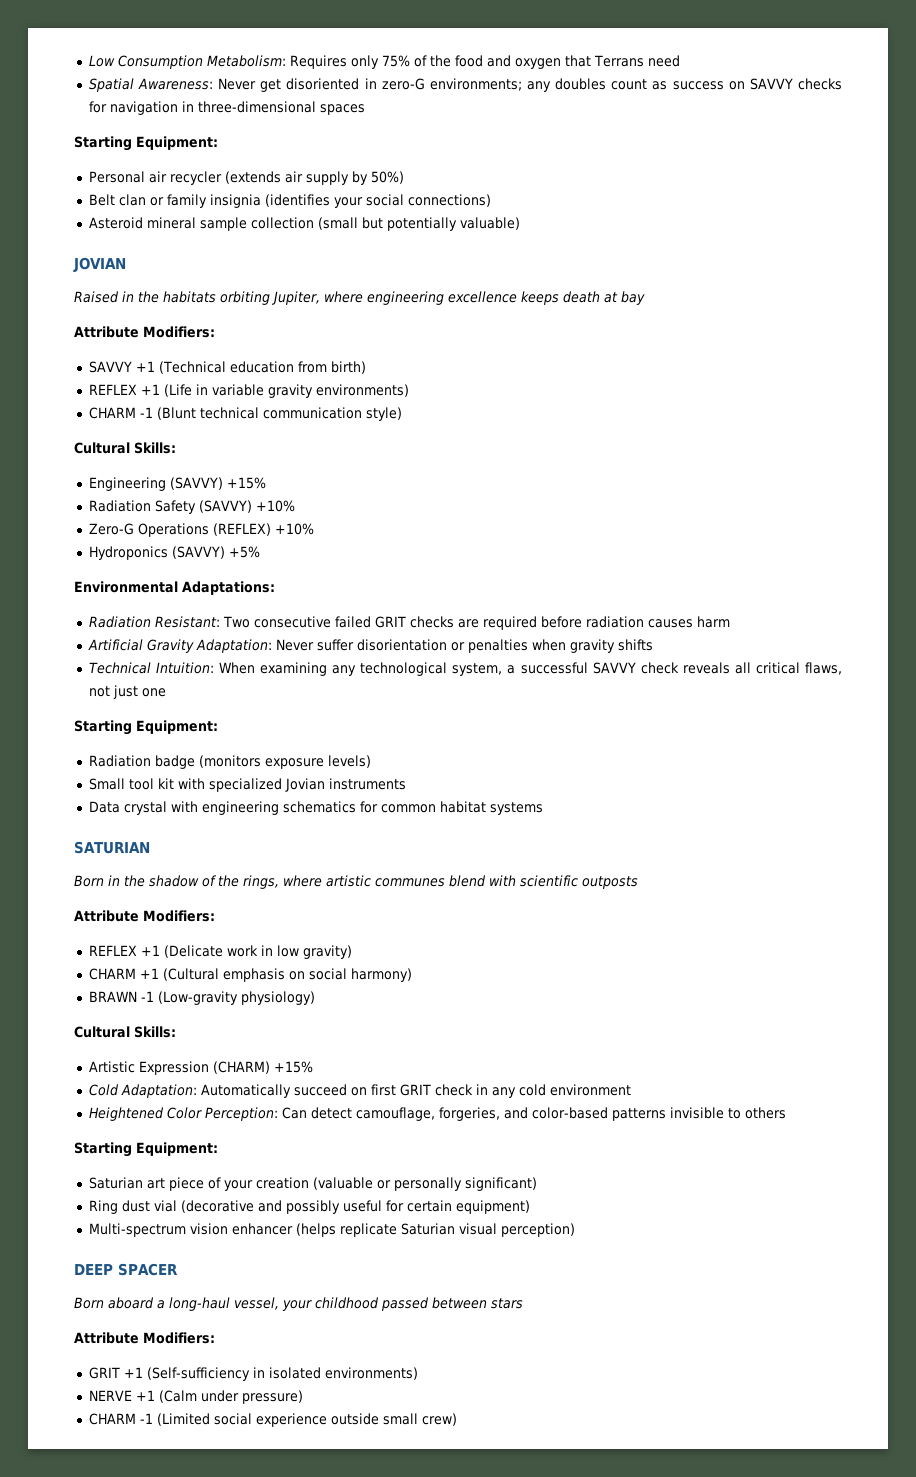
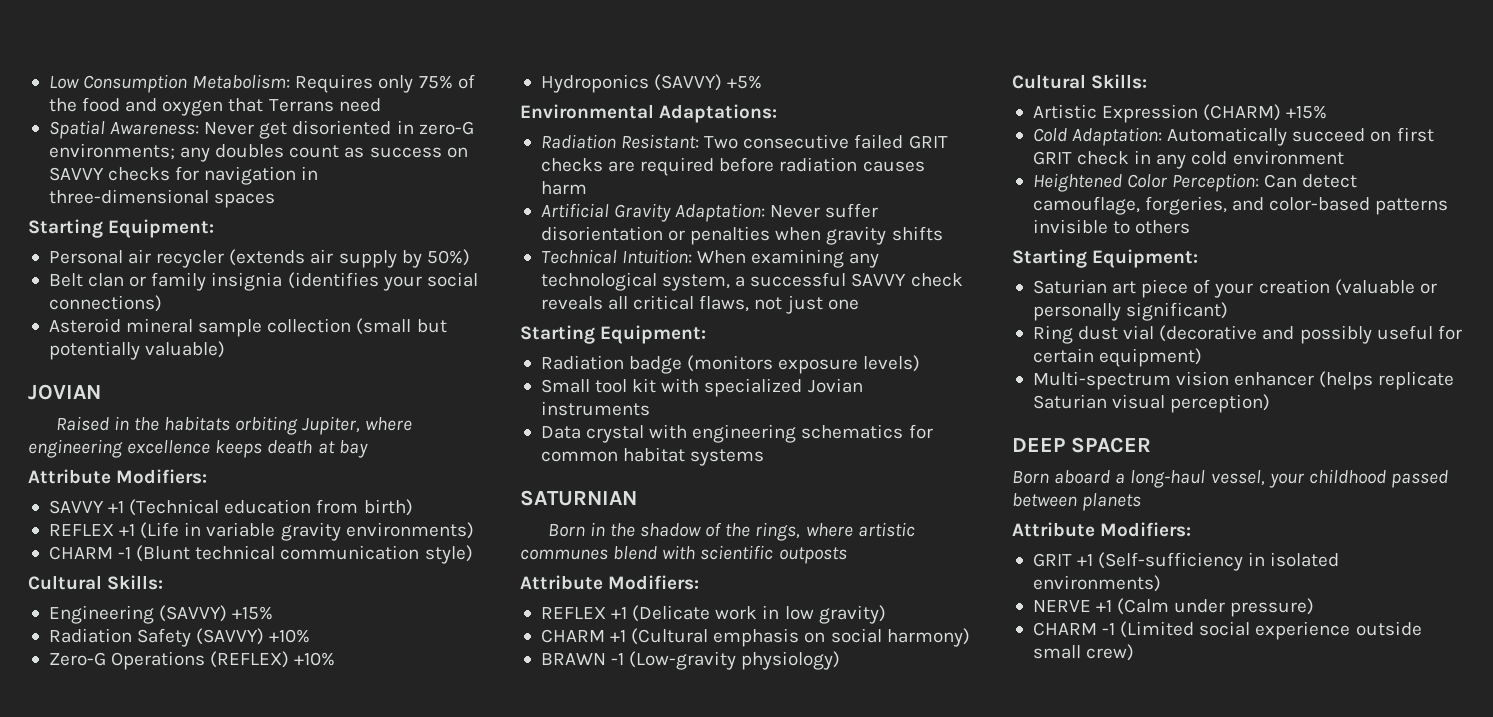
- SATURIAN
+ SATURNIAN
- Born aboard a long-haul vessel, your childhood passed between stars
+ Born aboard a long-haul vessel, your childhood passed between planets

